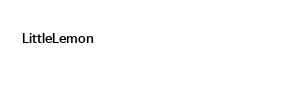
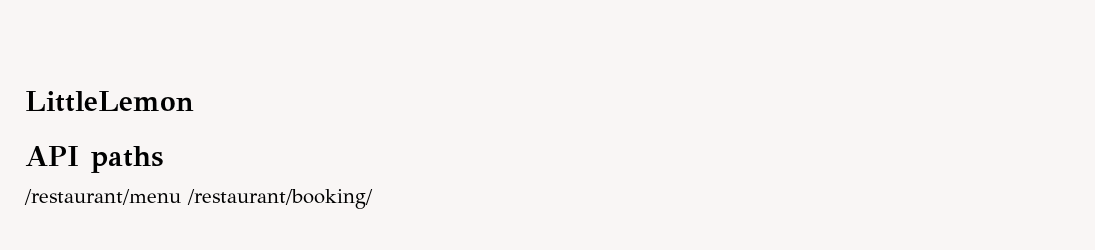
+ API paths
+ /restaurant/menu /restaurant/booking/

